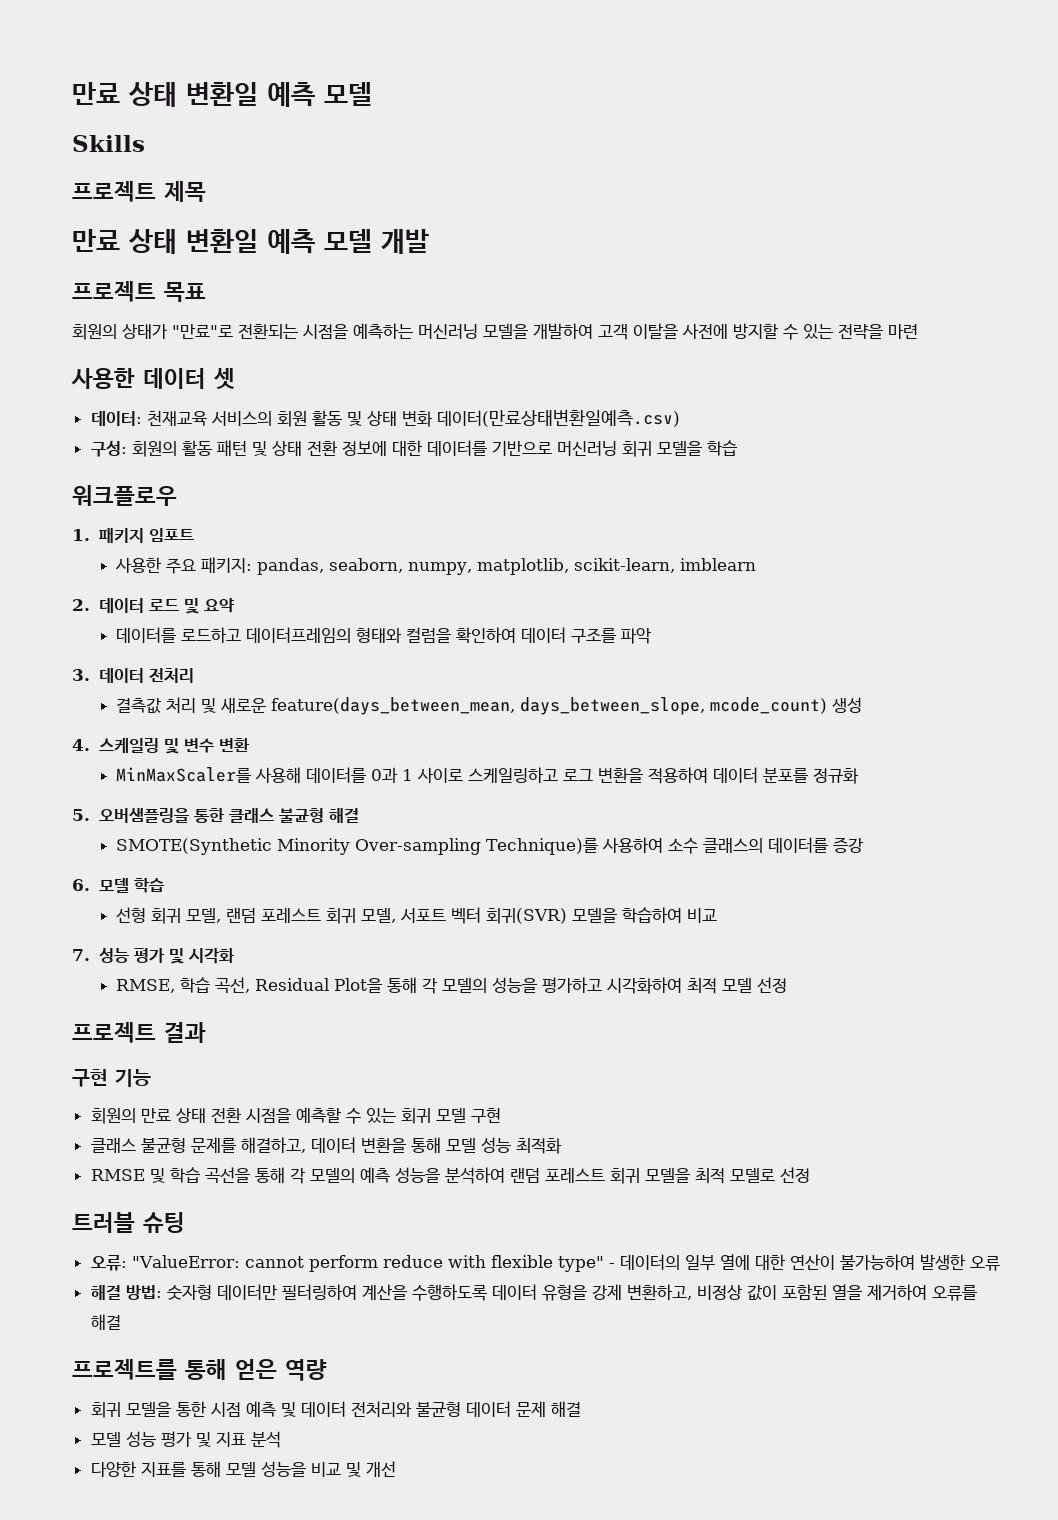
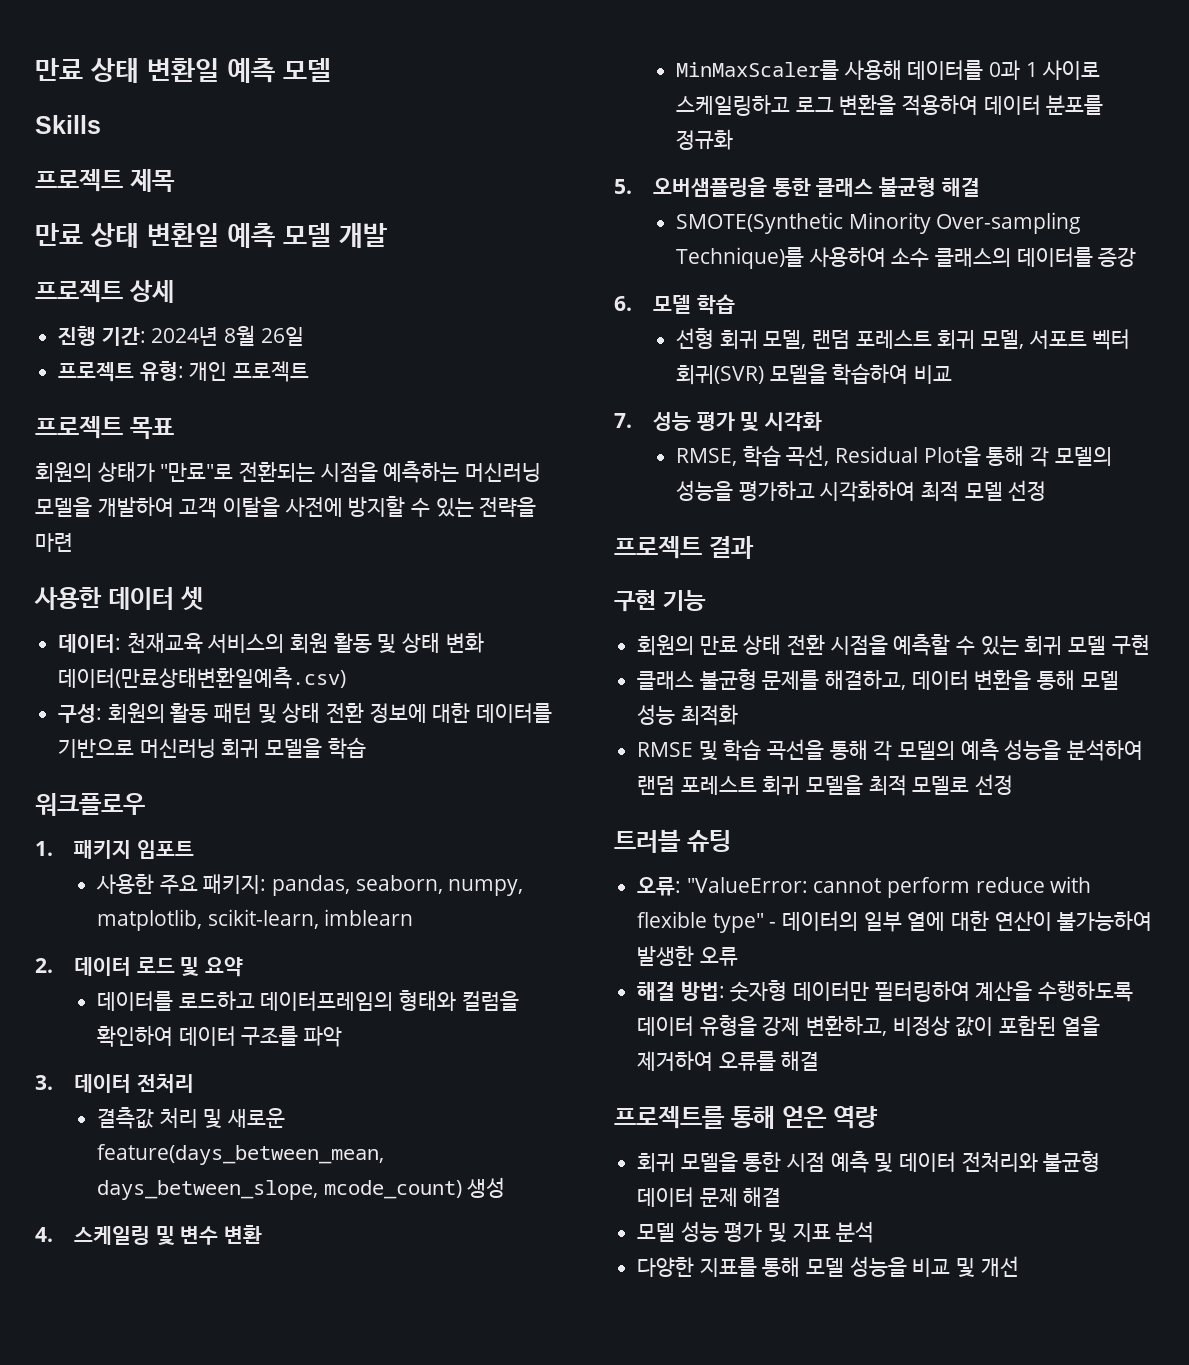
+ 프로젝트 상세
+ 진행 기간: 2024년 8월 26일
+ 프로젝트 유형: 개인 프로젝트

